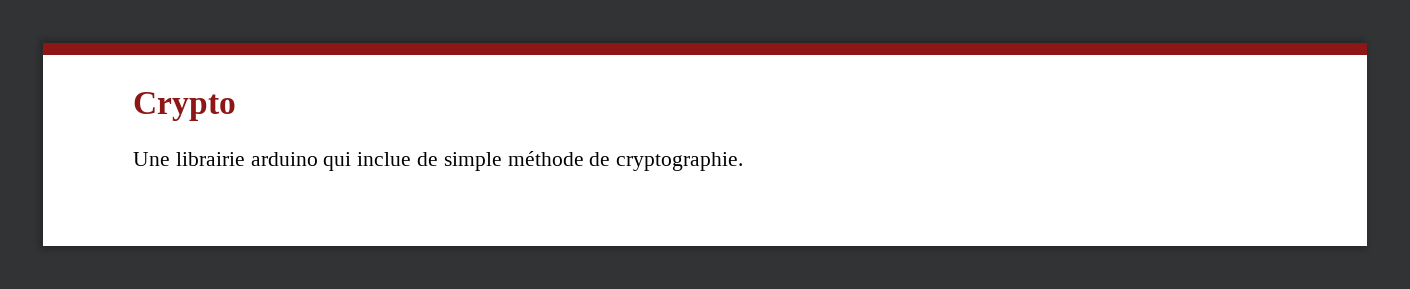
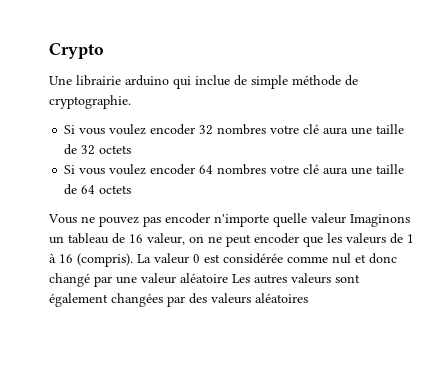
+ Si vous voulez encoder 32 nombres votre clé aura une taille de 32 octets
+ Si vous voulez encoder 64 nombres votre clé aura une taille de 64 octets
+ Vous ne pouvez pas encoder n'importe quelle valeur Imaginons un tableau de 16 valeur, on ne peut encoder que les valeurs de 1 à 16 (compris). La valeur 0 est considérée comme nul et donc changé par une valeur aléatoire Les autres valeurs sont également changées par des valeurs aléatoires

